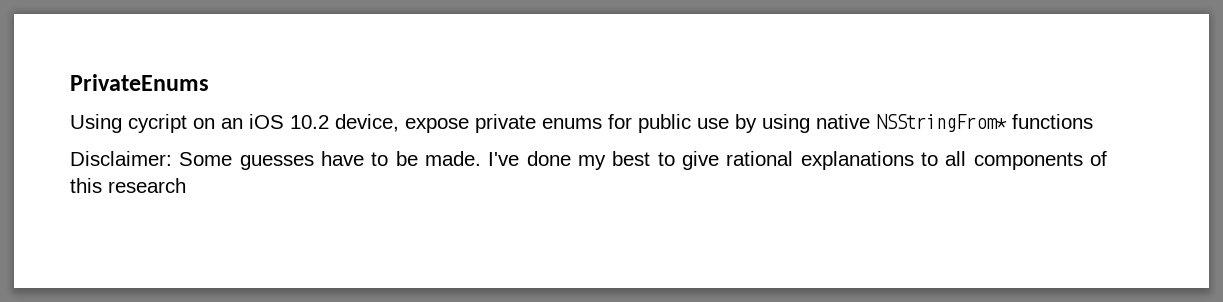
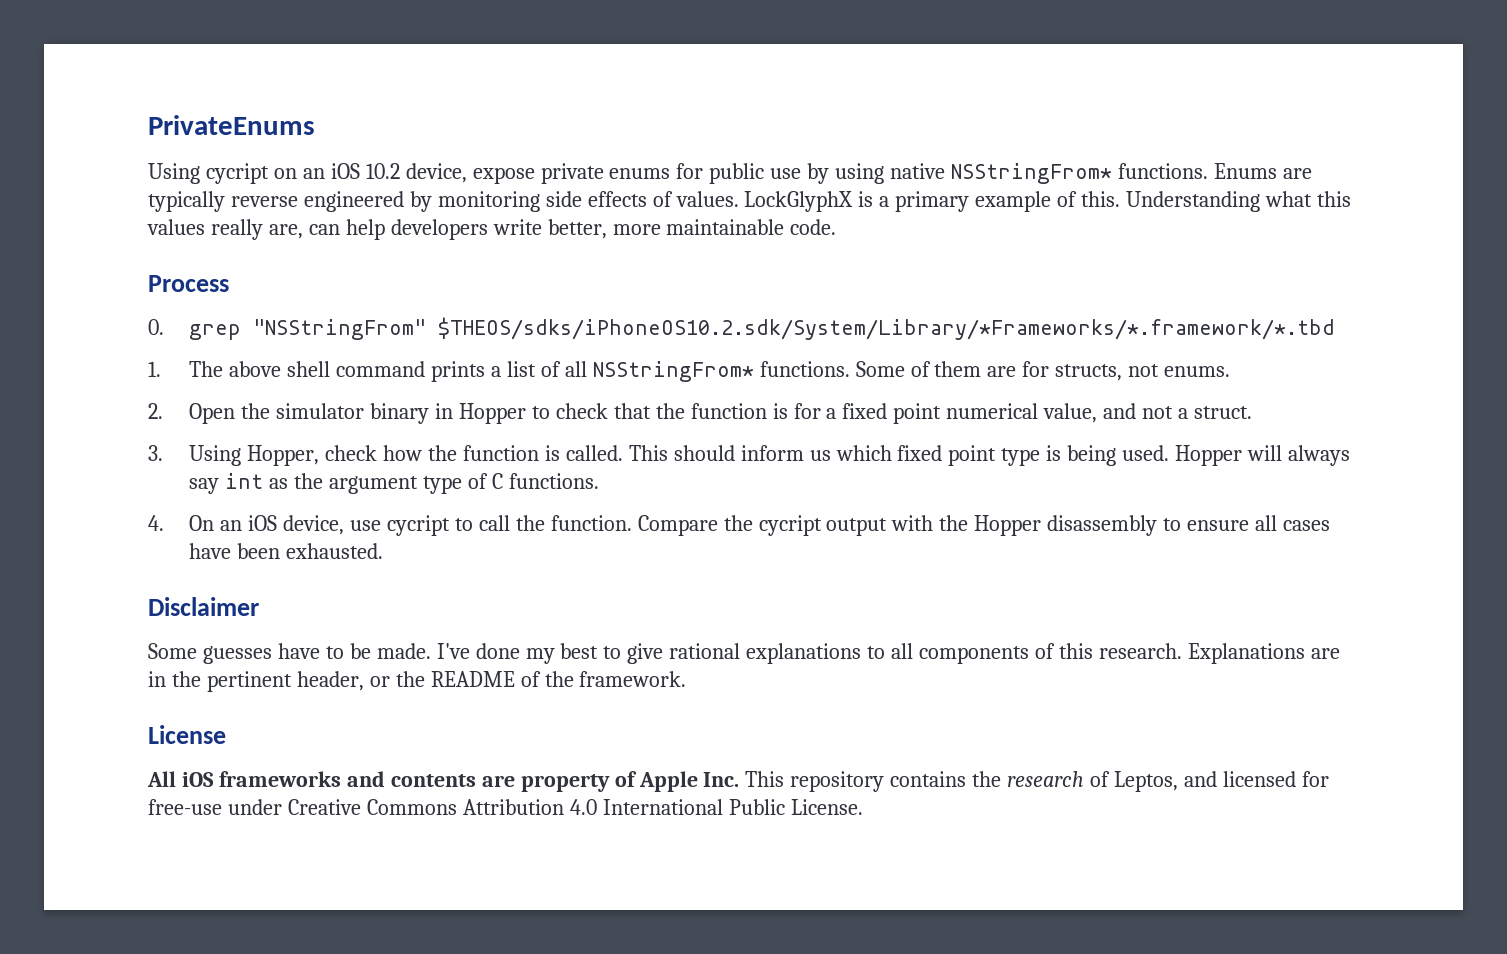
- Using cycript on an iOS 10.2 device, expose private enums for public use by using native NSStringFrom* functions
- Disclaimer: Some guesses have to be made.
+ Using cycript on an iOS 10.2 device, expose private enums for public use by using native NSStringFrom* functions. Enums are typically reverse engineered by monitoring side effects of values. LockGlyphX is a primary example of this. Understanding what this values really are, can help developers write better, more maintainable code.
+ Process
+ 0. grep "NSStringFrom" $THEOS/sdks/iPhoneOS10.2.sdk/System/Library/*Frameworks/*.framework/*.tbd
+ 1. The above shell command prints a list of all NSStringFrom* functions. Some of them are for structs, not enums.
+ 2. Open the simulator binary in Hopper to check that the function is for a fixed point numerical value, and not a struct.
+ 3. Using Hopper, check how the function is called. This should inform us which fixed point type is being used. Hopper will always say int as the argument type of C functions.
+ 4. On an iOS device, use cycript to call the function. Compare the cycript output with the Hopper disassembly to ensure all cases have been exhausted.
+ Disclaimer
+ Some guesses have to be made.
- I've done my best to give rational explanations to all components of this research
+ I've done my best to give rational explanations to all components of this research. Explanations are in the pertinent header, or the README of the framework.
+ License
+ All iOS frameworks and contents are property of Apple Inc. This repository contains the research of Leptos, and licensed for free-use under Creative Commons Attribution 4.0 International Public License.

